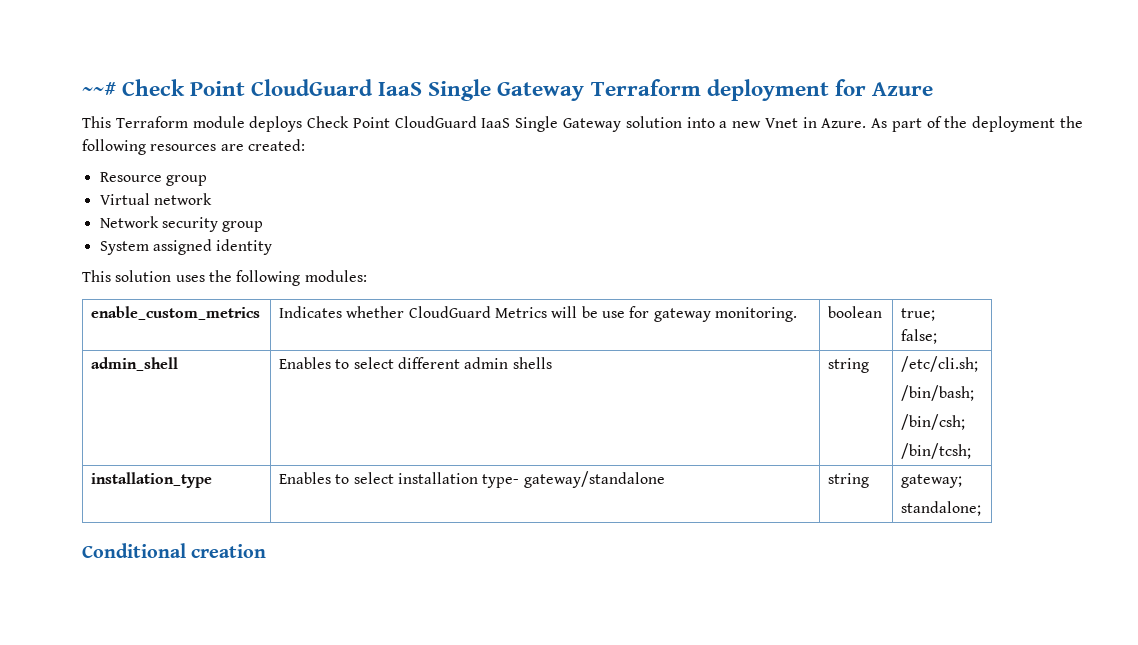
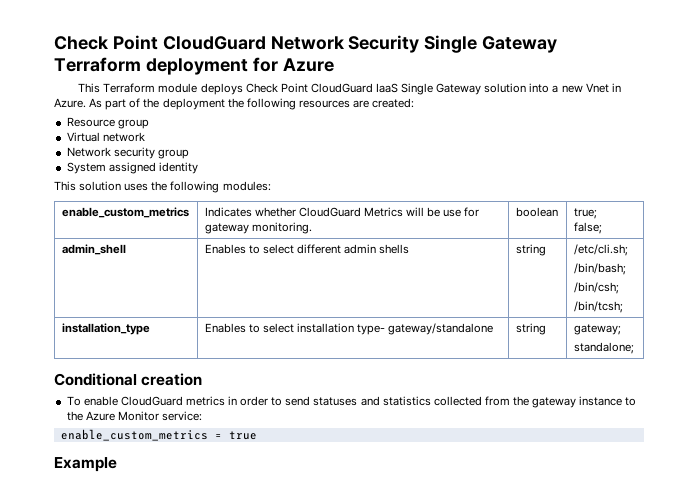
- ~~# Check Point CloudGuard IaaS Single Gateway Terraform deployment for Azure
+ Check Point CloudGuard Network Security Single Gateway Terraform deployment for Azure
+ To enable CloudGuard metrics in order to send statuses and statistics collected from the gateway instance to the Azure Monitor service:
+ enable_custom_metrics = true
+ Example

